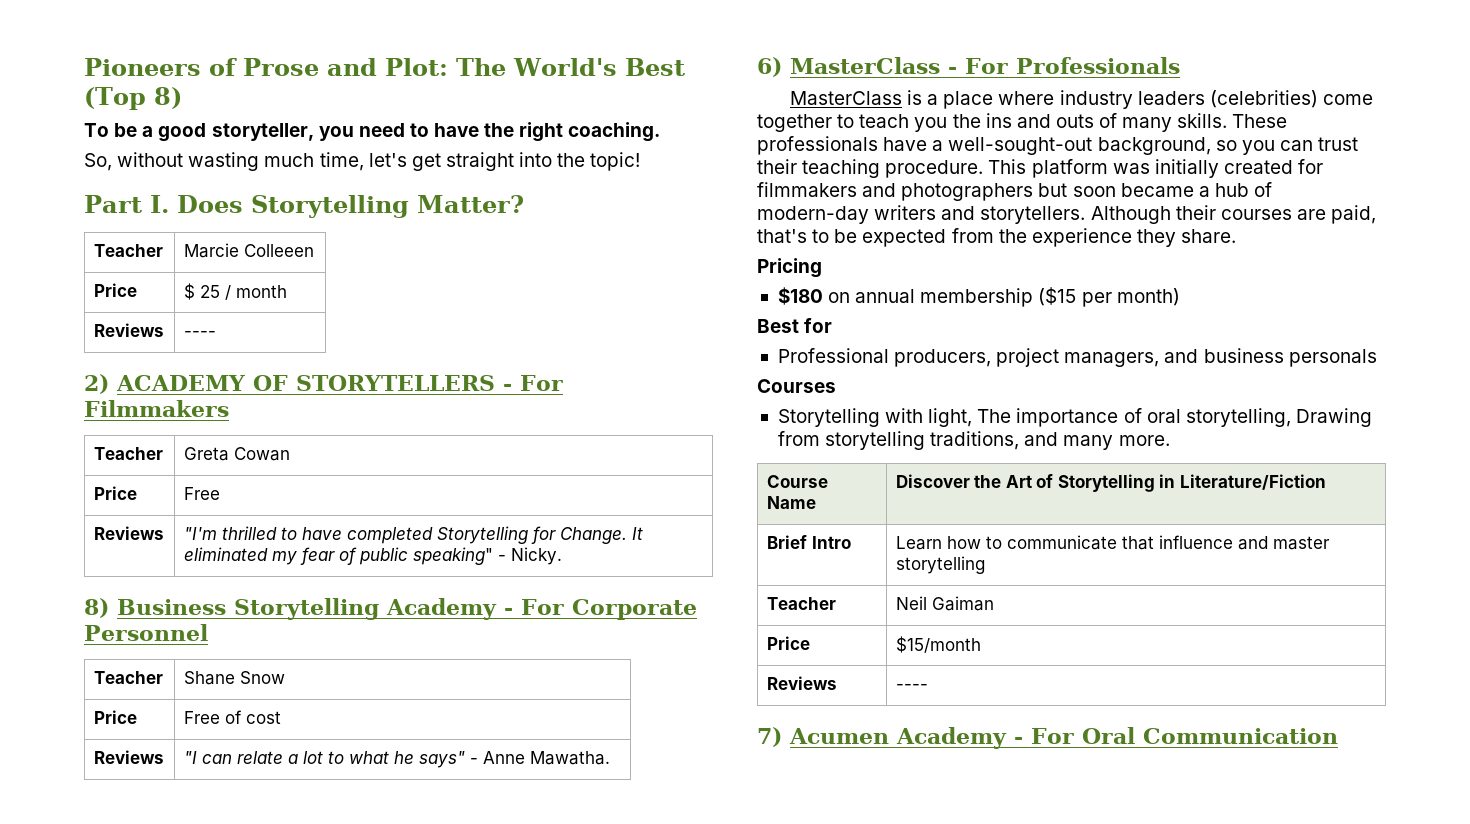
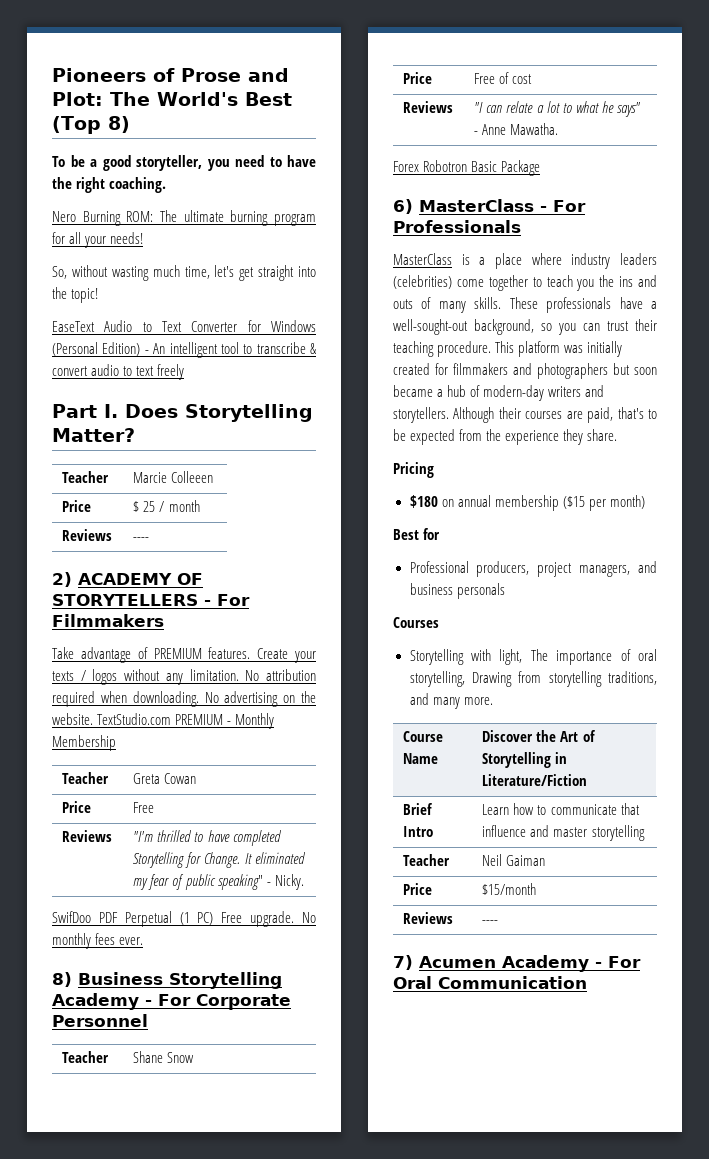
+ Nero Burning ROM: The ultimate burning program for all your needs!
+ EaseText Audio to Text Converter for Windows (Personal Edition) - An intelligent tool to transcribe & convert audio to text freely
+ Take advantage of PREMIUM features. Create your texts / logos without any limitation. No attribution required when downloading. No advertising on the website. TextStudio.com PREMIUM - Monthly Membership
+ SwifDoo PDF Perpetual (1 PC) Free upgrade. No monthly fees ever.
+ Forex Robotron Basic Package

